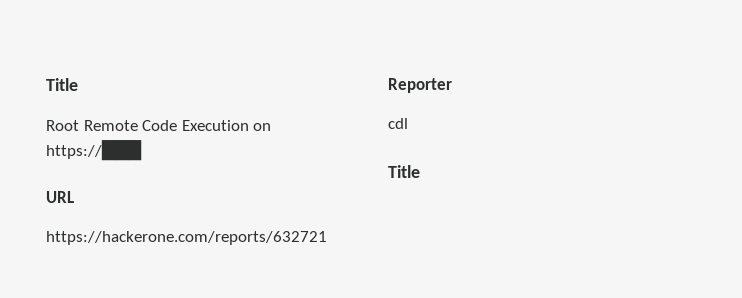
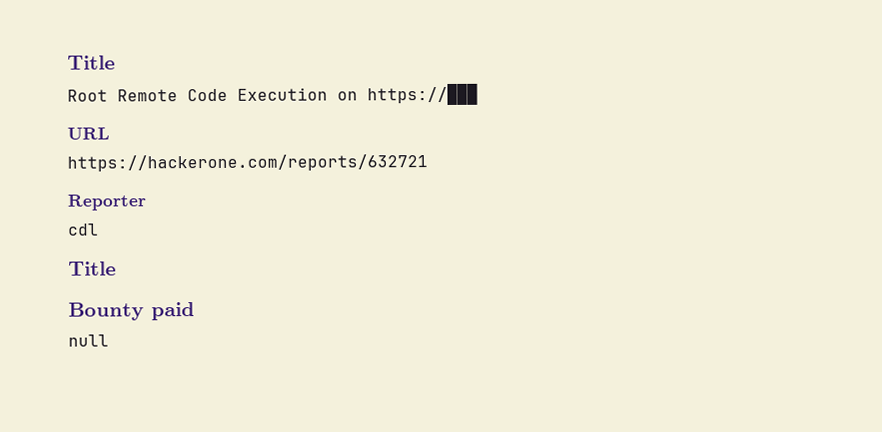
+ Bounty paid
+ null

